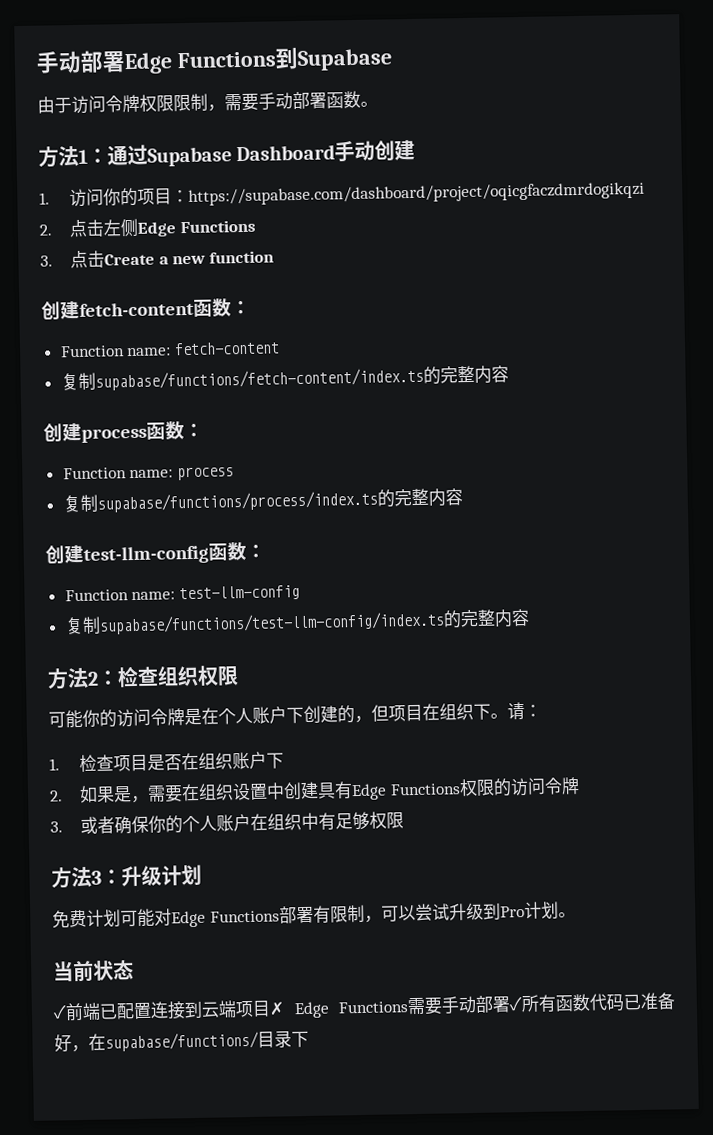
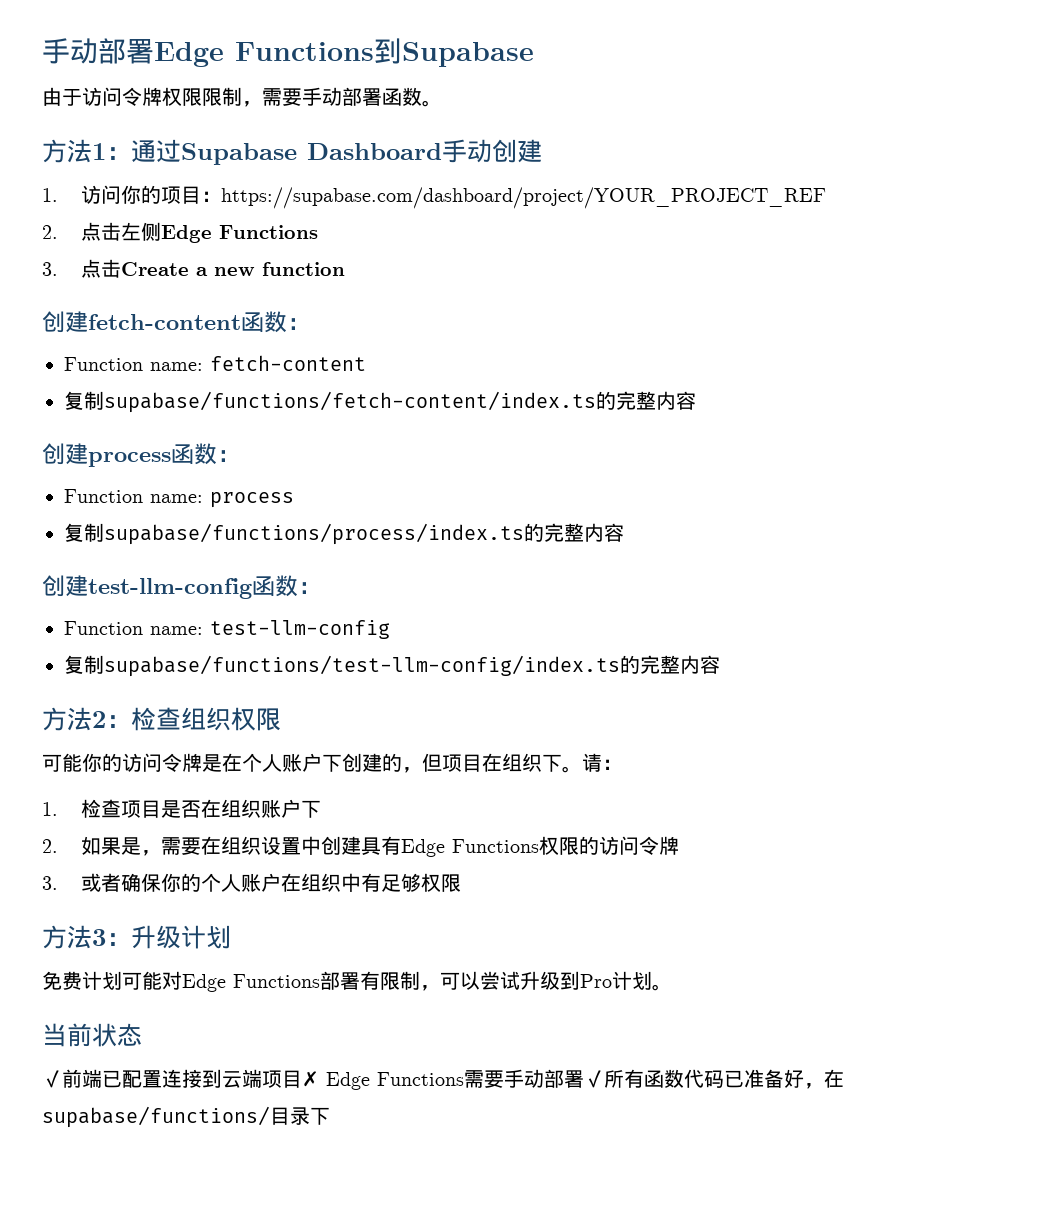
- 1.访问你的项目：https://supabase.com/dashboard/project/oqicgfaczdmrdogikqzi
+ 1.访问你的项目：https://supabase.com/dashboard/project/YOUR_PROJECT_REF

